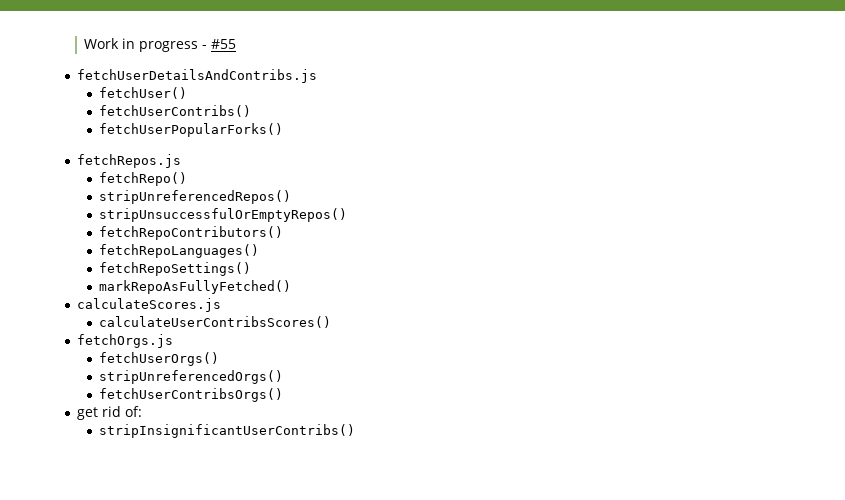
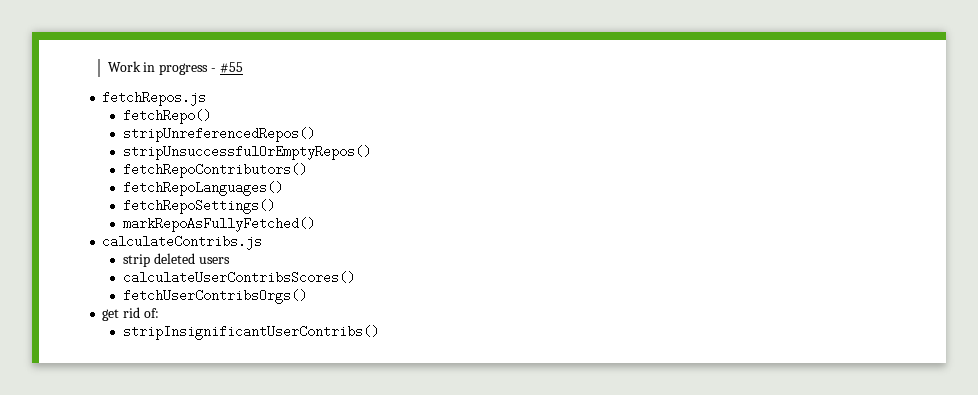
- fetchUserDetailsAndContribs.js
- fetchUser()
- fetchUserContribs()
- fetchUserPopularForks()
- calculateScores.js
+ calculateContribs.js
+ strip deleted users
  calculateUserContribsScores()
- fetchOrgs.js
- fetchUserOrgs()
- stripUnreferencedOrgs()

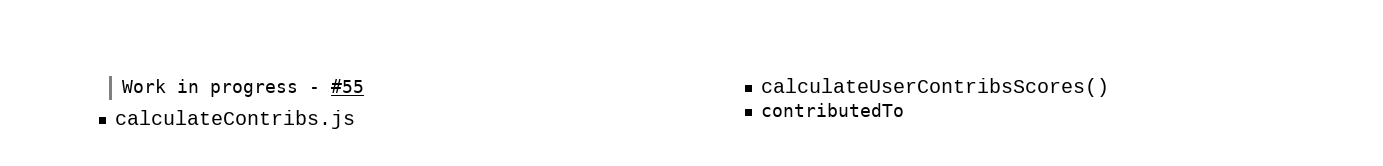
- fetchRepos.js
- fetchRepo()
- stripUnreferencedRepos()
- stripUnsuccessfulOrEmptyRepos()
- fetchRepoContributors()
- fetchRepoLanguages()
- fetchRepoSettings()
- markRepoAsFullyFetched()
  calculateContribs.js
- strip deleted users
  calculateUserContribsScores()
- fetchUserContribsOrgs()
- get rid of:
- stripInsignificantUserContribs()
+ contributedTo

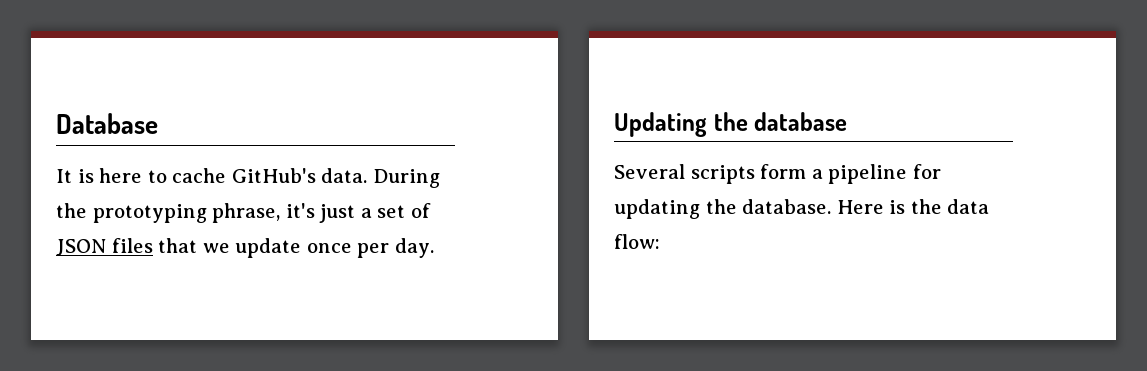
- Work in progress - #55
- calculateContribs.js
- calculateUserContribsScores()
- contributedTo
+ Database
+ It is here to cache GitHub's data. During the prototyping phrase, it's just a set of JSON files that we update once per day.
+ Updating the database
+ Several scripts form a pipeline for updating the database. Here is the data flow:

